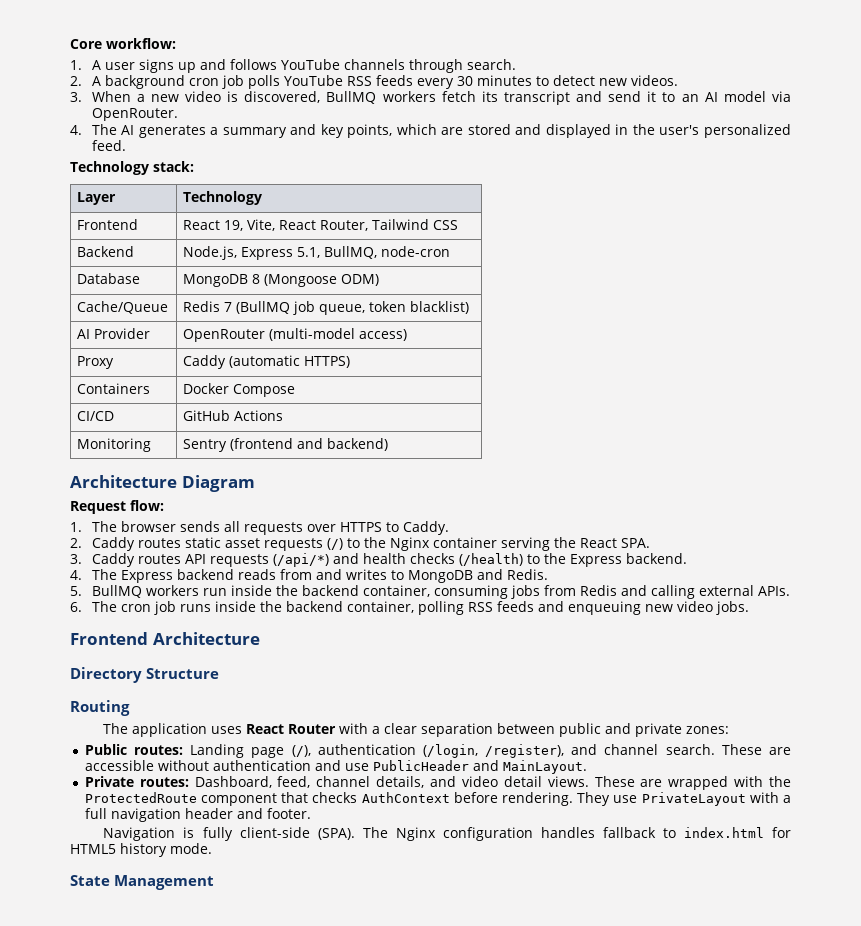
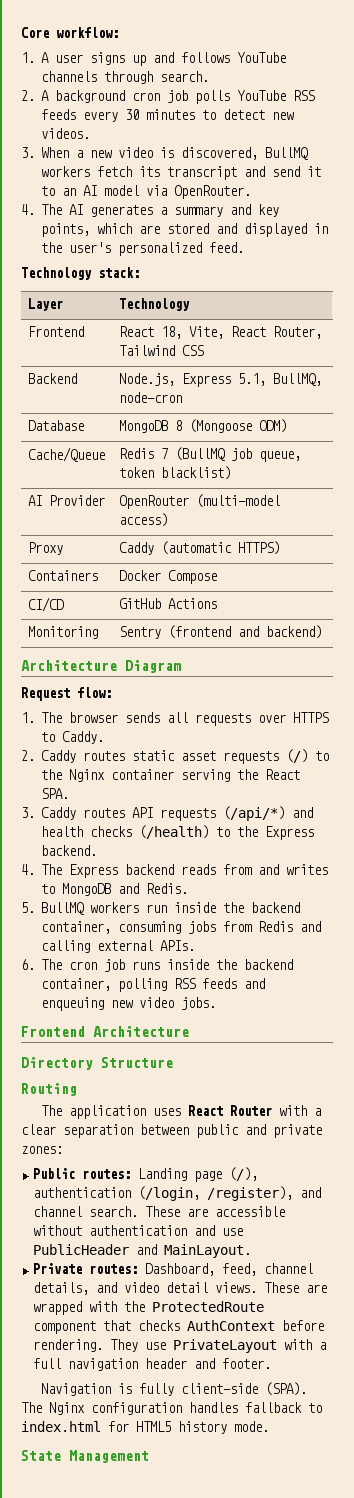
- Frontend | React 19, Vite, React Router, Tailwind CSS
+ Frontend | React 18, Vite, React Router, Tailwind CSS

